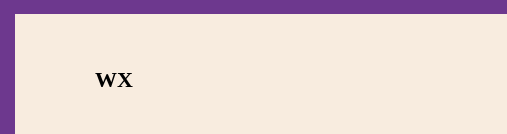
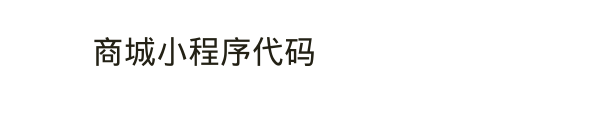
- WX
+ 商城小程序代码

